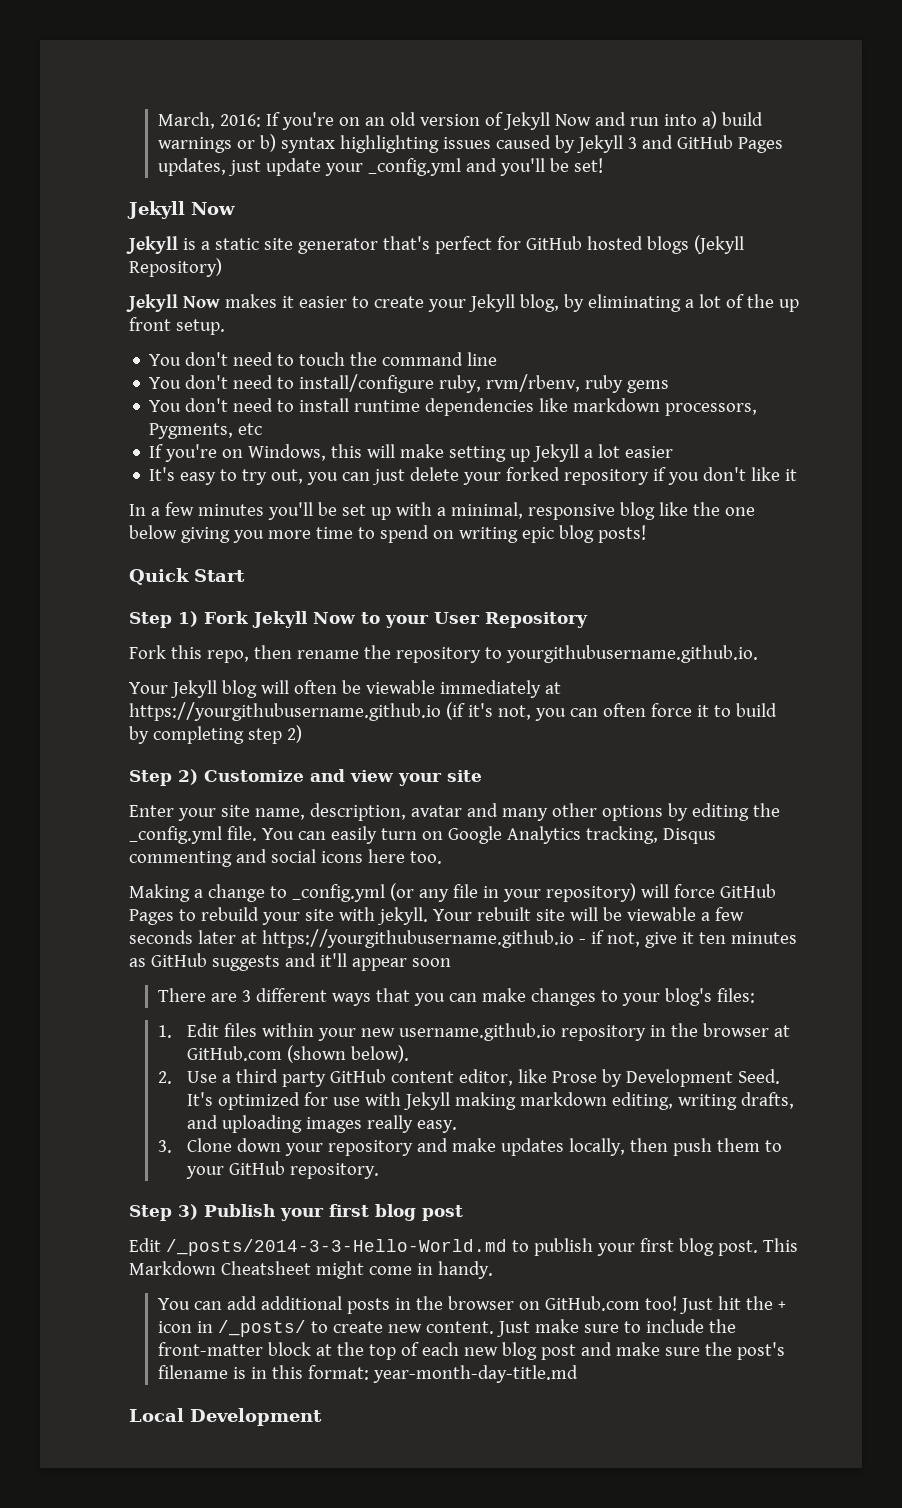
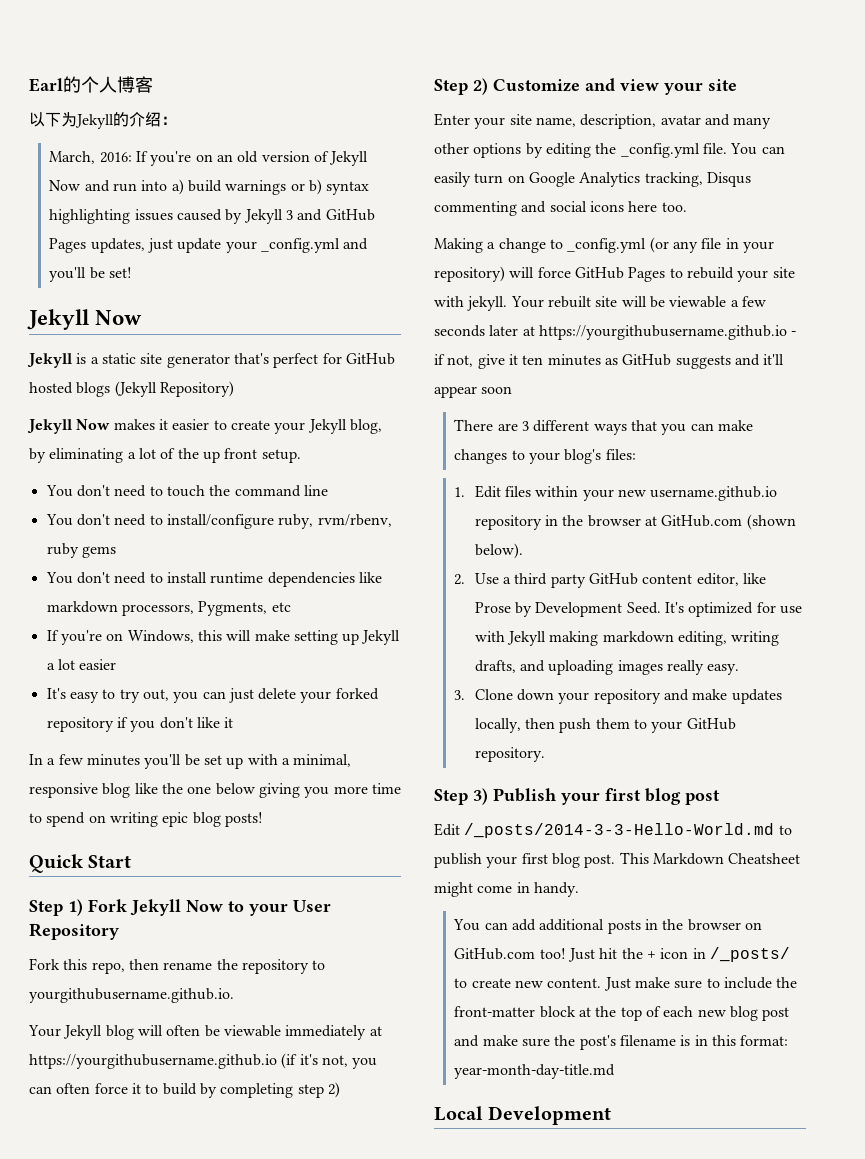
+ Earl的个人博客
+ 以下为Jekyll的介绍：

